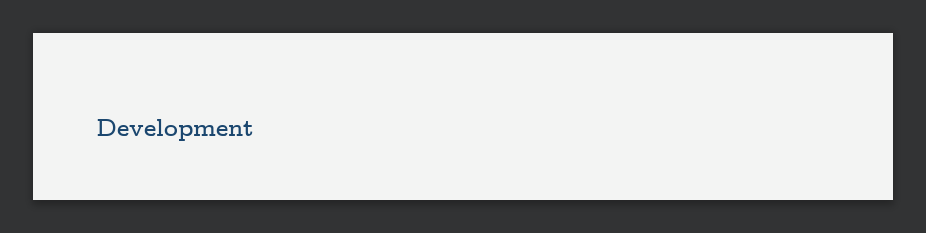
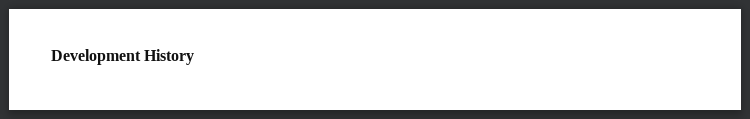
- Development
+ Development History

